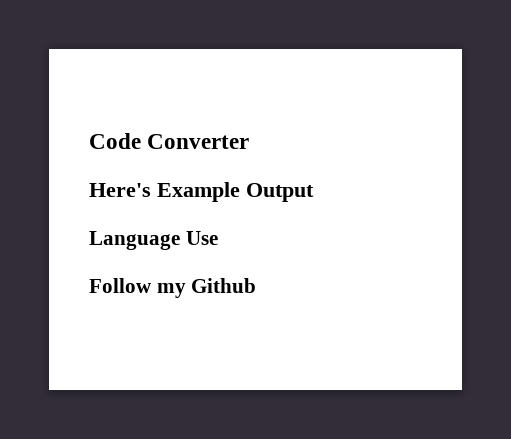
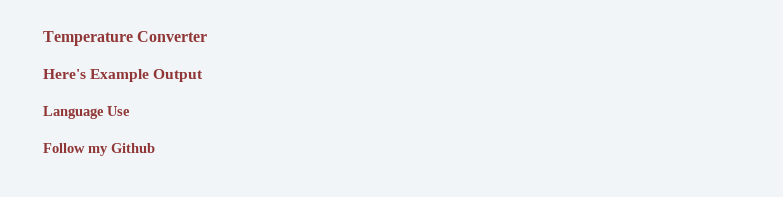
- Code Converter
+ Temperature Converter

